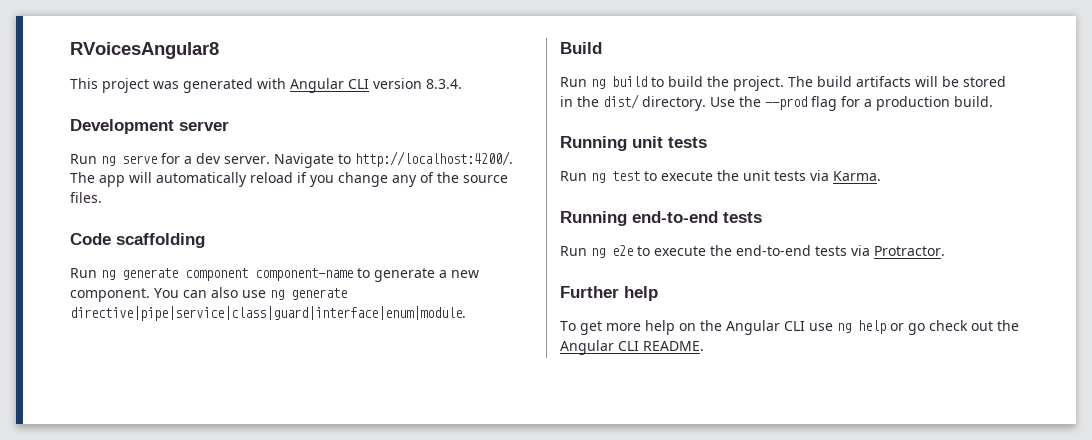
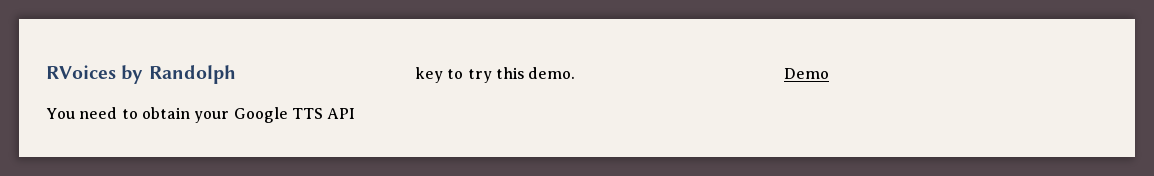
- RVoicesAngular8
- This project was generated with Angular CLI version 8.3.4.
- Development server
- Run ng serve for a dev server. Navigate to http://localhost:4200/. The app will automatically reload if you change any of the source files.
- Code scaffolding
- Run ng generate component component-name to generate a new component. You can also use ng generate directive|pipe|service|class|guard|interface|enum|module.
- Build
- Run ng build to build the project. The build artifacts will be stored in the dist/ directory. Use the --prod flag for a production build.
- Running unit tests
- Run ng test to execute the unit tests via Karma.
- Running end-to-end tests
- Run ng e2e to execute the end-to-end tests via Protractor.
- Further help
- To get more help on the Angular CLI use ng help or go check out the Angular CLI README.
+ RVoices by Randolph
+ You need to obtain your Google TTS API key to try this demo.
+ Demo

